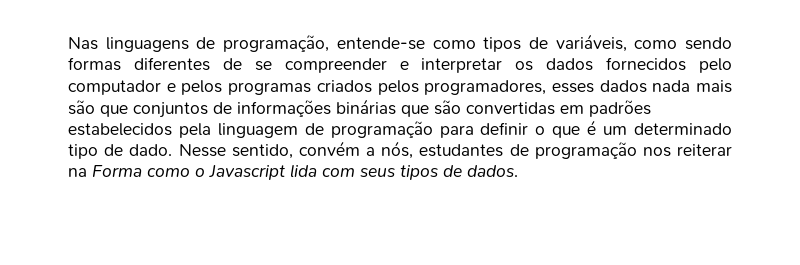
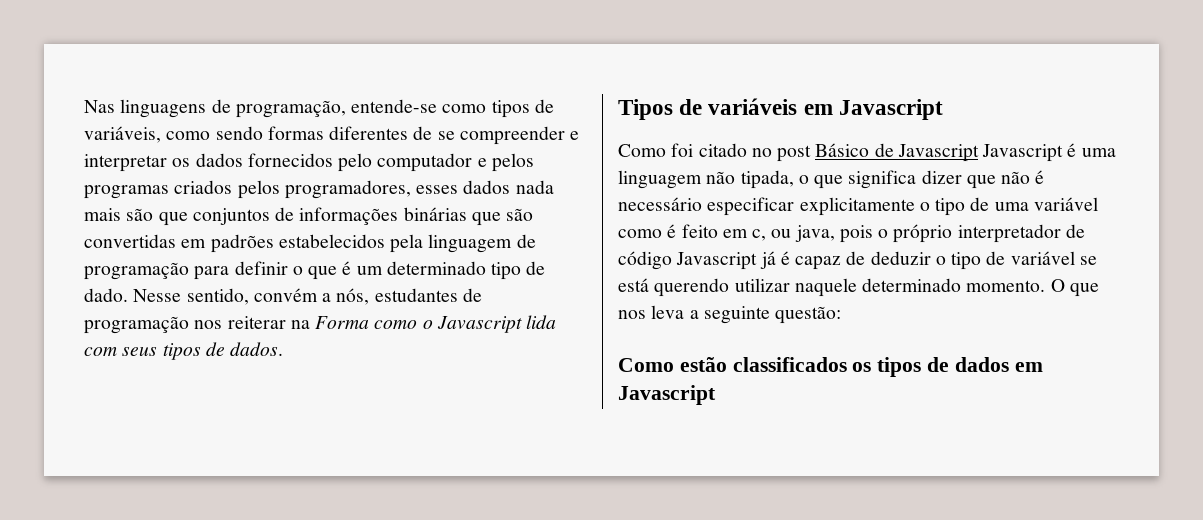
+ Tipos de variáveis em Javascript
+ Como foi citado no post Básico de Javascript Javascript é uma linguagem não tipada, o que significa dizer que não é necessário especificar explicitamente o tipo de uma variável como é feito em c, ou java, pois o próprio interpretador de código Javascript já é capaz de deduzir o tipo de variável se está querendo utilizar naquele determinado momento. O que nos leva a seguinte questão:
+ Como estão classificados os tipos de dados em Javascript

